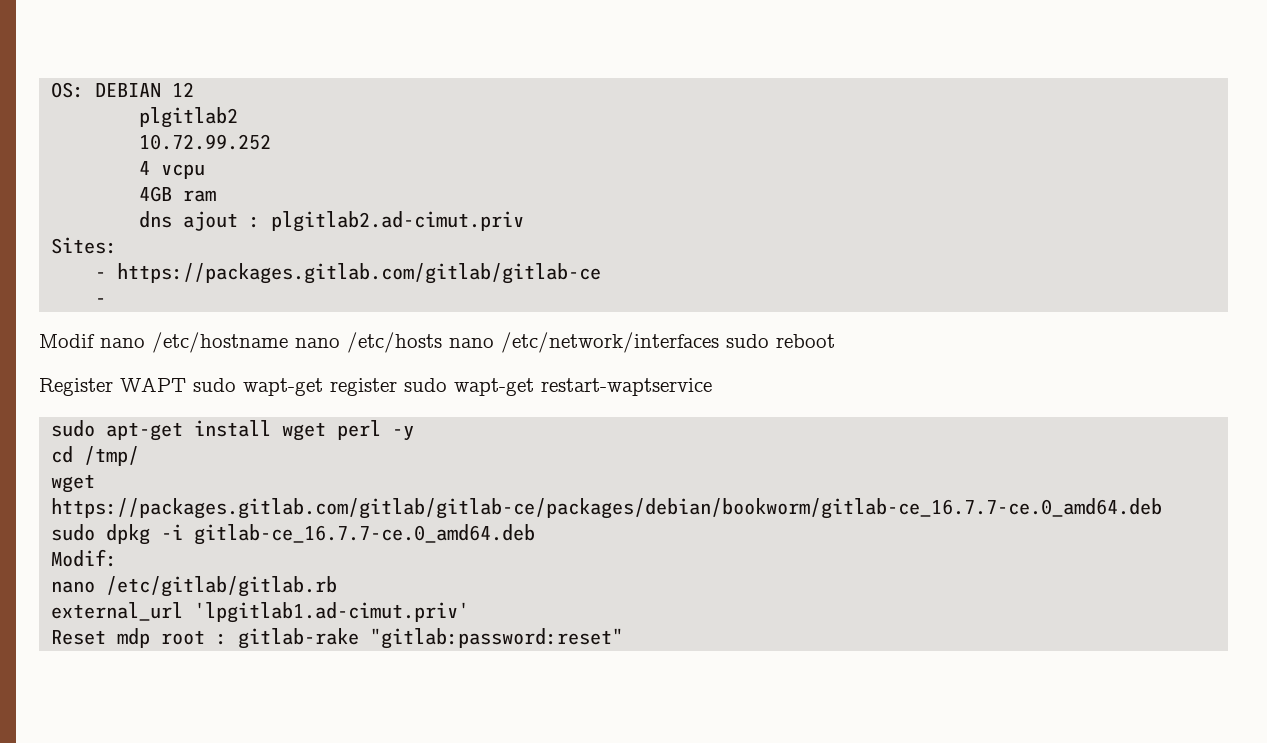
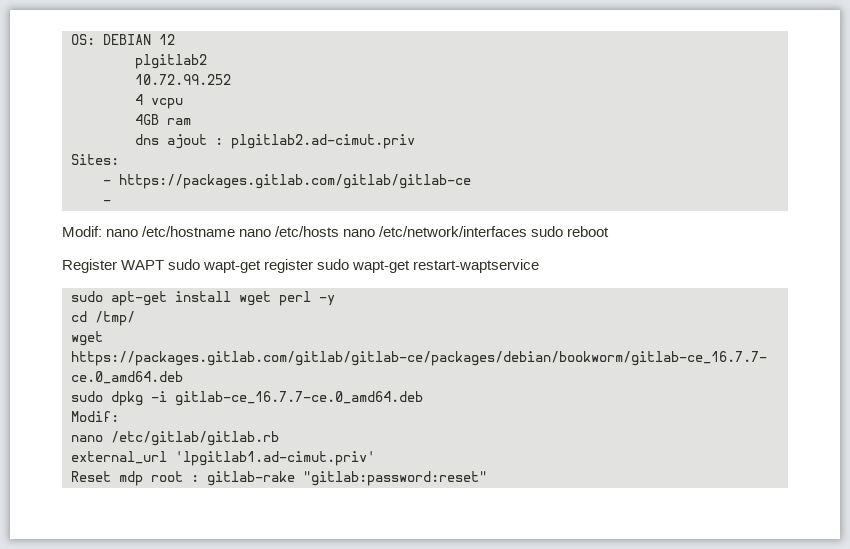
- Modif nano /etc/hostname nano /etc/hosts nano /etc/network/interfaces sudo reboot
+ Modif: nano /etc/hostname nano /etc/hosts nano /etc/network/interfaces sudo reboot

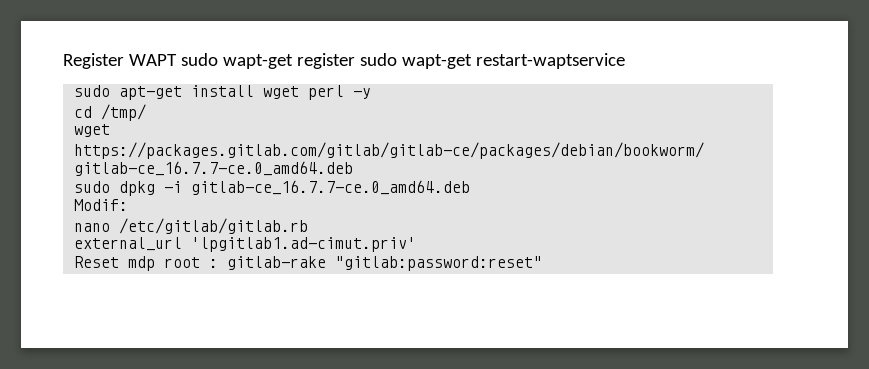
- OS: DEBIAN 12
- plgitlab2
- 10.72.99.252
- 4 vcpu
- 4GB ram
- dns ajout : plgitlab2.ad-cimut.priv
- Sites:
- - https://packages.gitlab.com/gitlab/gitlab-ce
- -
- Modif: nano /etc/hostname nano /etc/hosts nano /etc/network/interfaces sudo reboot

